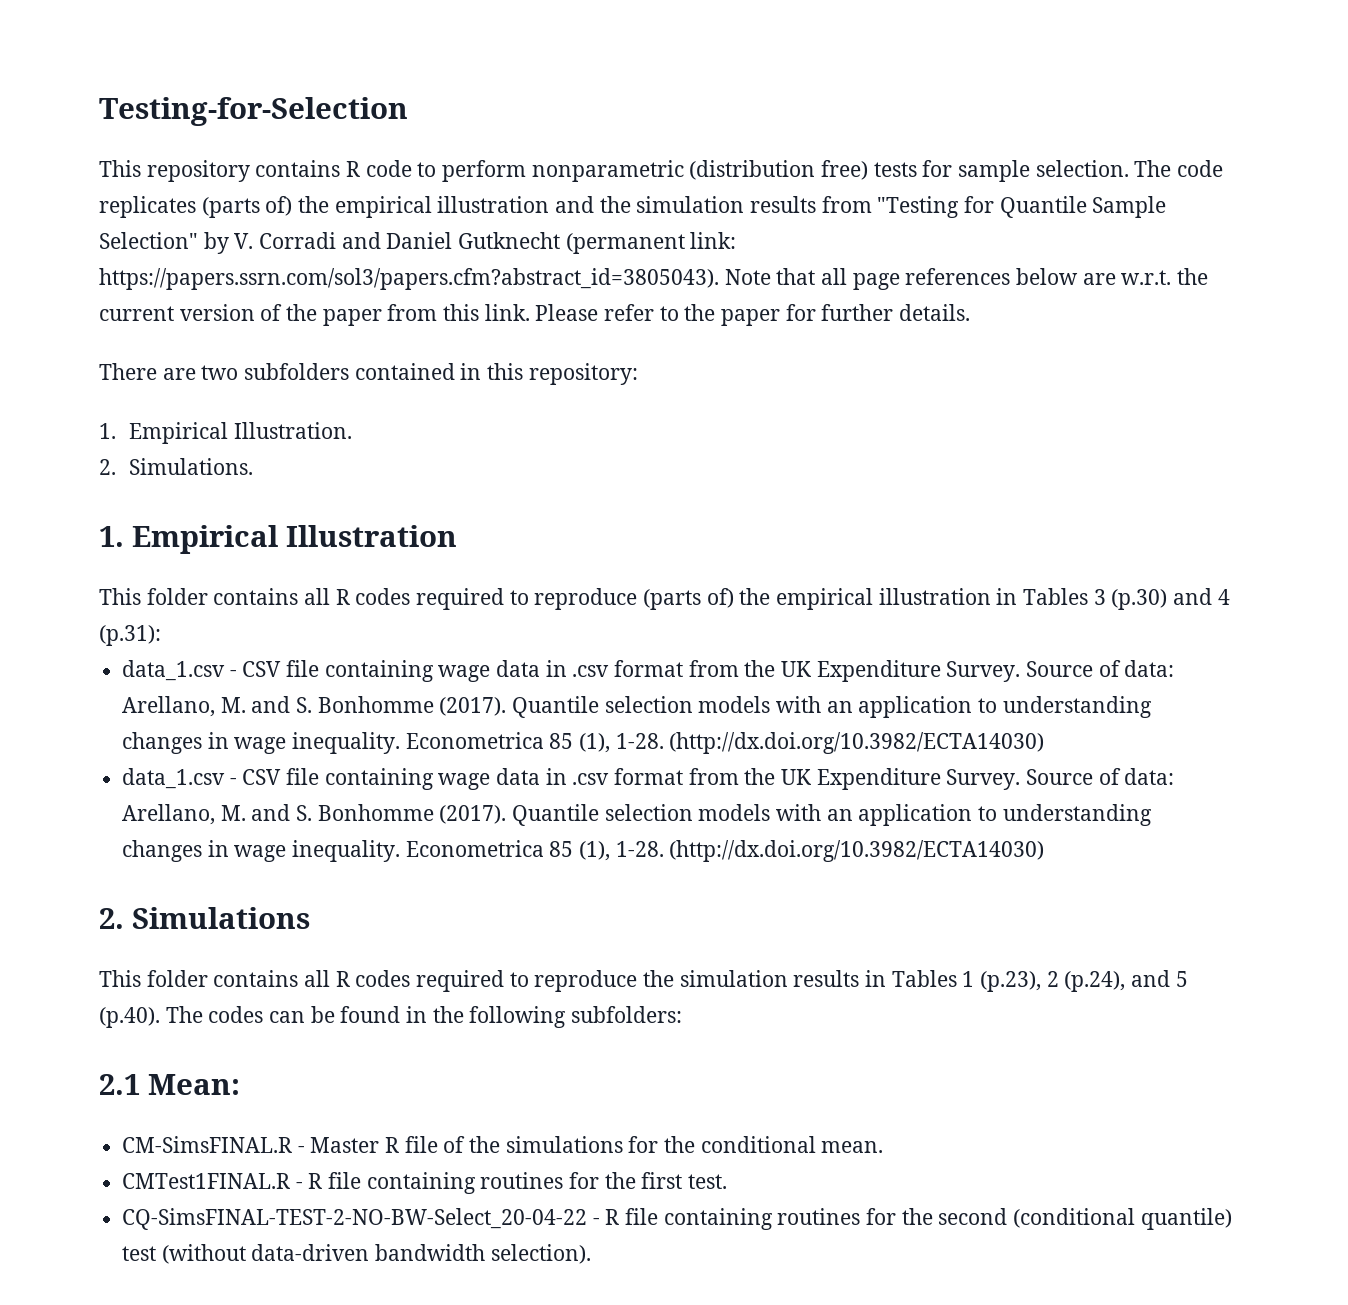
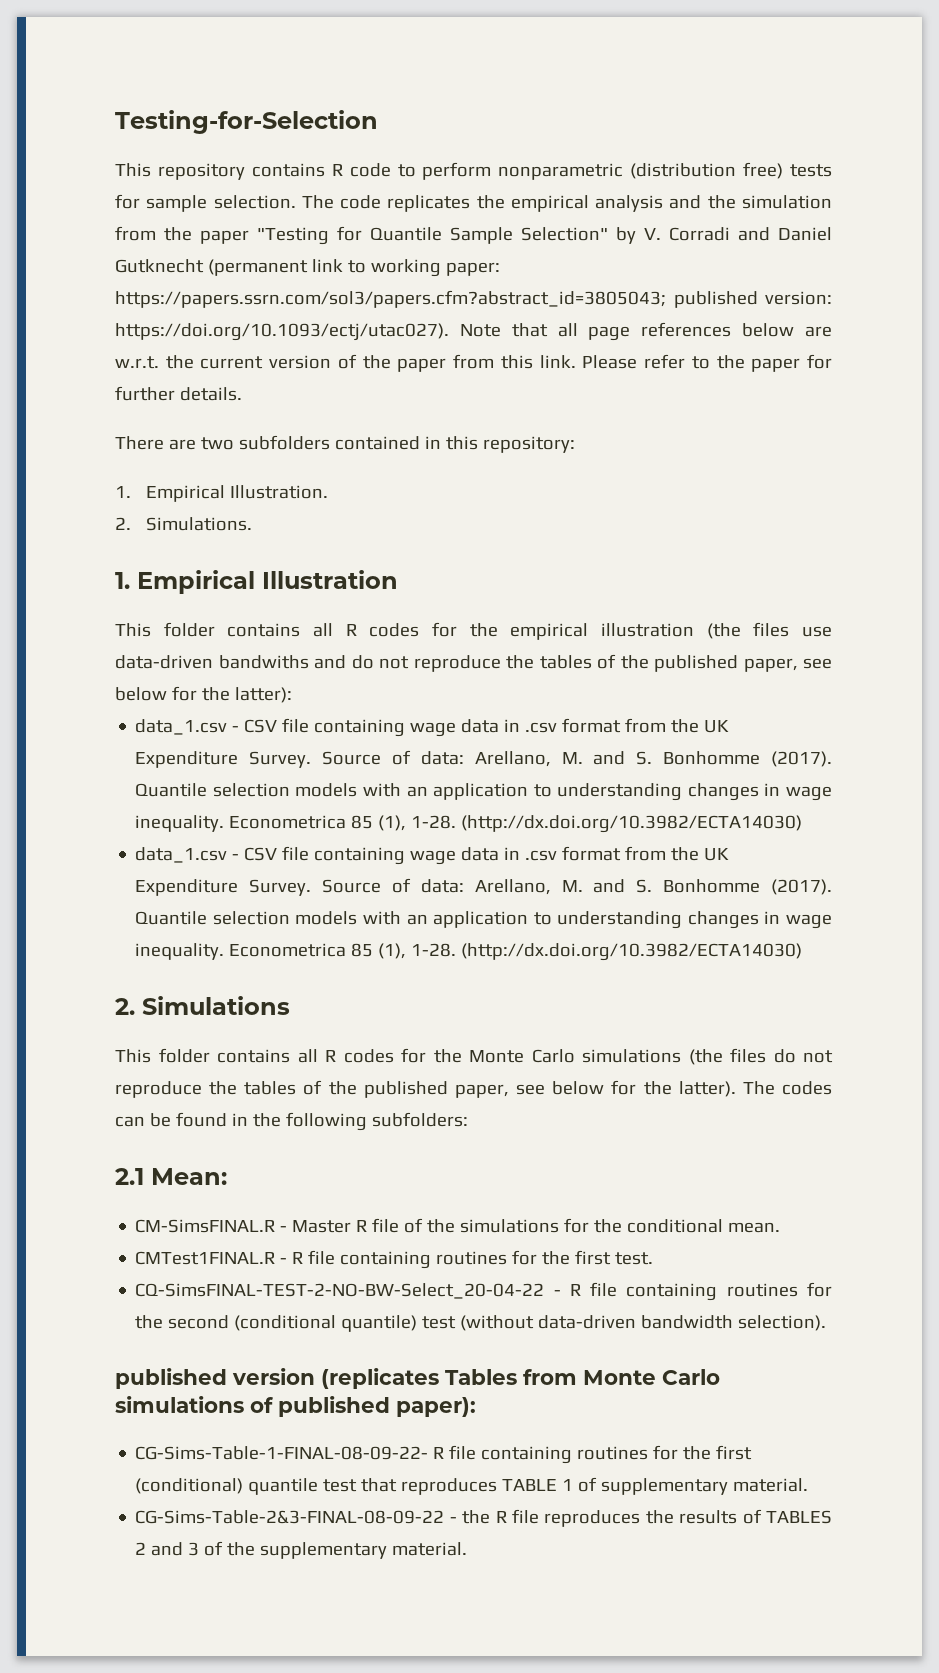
- The code replicates (parts of) the empirical illustration and the simulation results from "Testing for Quantile Sample Selection" by V. Corradi and Daniel Gutknecht (permanent link: https://papers.ssrn.com/sol3/papers.cfm?abstract_id=3805043). Note that all page references below are w.r.t. the current version of the paper from this link.
+ The code replicates the empirical analysis and the simulation from the paper "Testing for Quantile Sample Selection" by V. Corradi and Daniel Gutknecht (permanent link to working paper: https://papers.ssrn.com/sol3/papers.cfm?abstract_id=3805043; published version: https://doi.org/10.1093/ectj/utac027). Note that all page references below are w.r.t. the current version of the paper from this link.
- This folder contains all R codes required to reproduce (parts of) the empirical illustration in Tables 3 (p.30) and 4 (p.31):
+ This folder contains all R codes for the empirical illustration (the files use data-driven bandwiths and do not reproduce the tables of the published paper, see below for the latter):
- This folder contains all R codes required to reproduce the simulation results in Tables 1 (p.23), 2 (p.24), and 5 (p.40). The codes can be found in the following subfolders:
+ This folder contains all R codes for the Monte Carlo simulations (the files do not reproduce the tables of the published paper, see below for the latter). The codes can be found in the following subfolders:
+ published version (replicates Tables from Monte Carlo simulations of published paper):
+ CG-Sims-Table-1-FINAL-08-09-22- R file containing routines for the first (conditional) quantile test that reproduces TABLE 1 of supplementary material.
+ CG-Sims-Table-2&3-FINAL-08-09-22 - the R file reproduces the results of TABLES 2 and 3 of the supplementary material.

